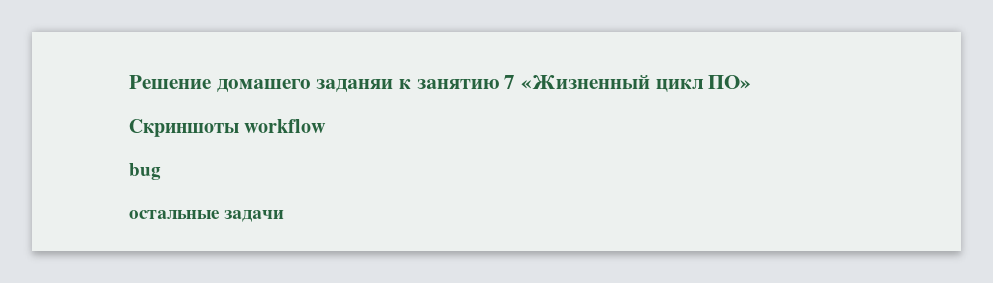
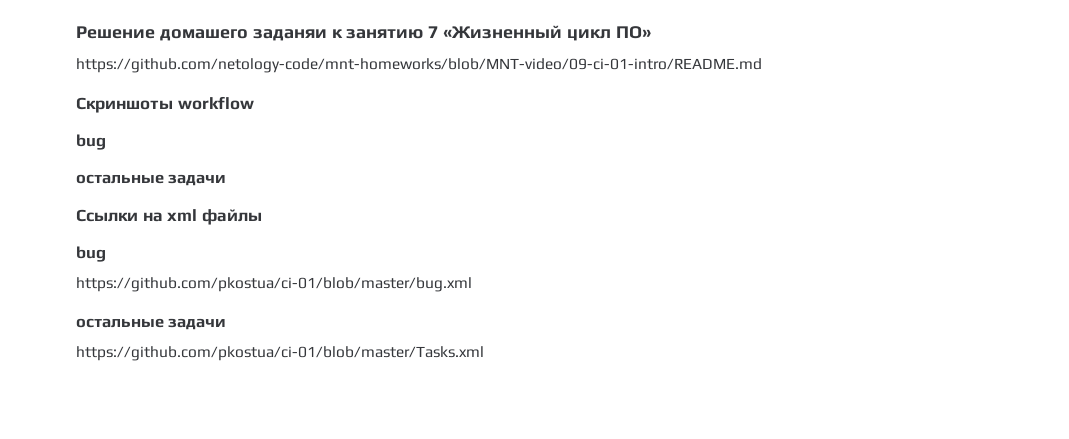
+ https://github.com/netology-code/mnt-homeworks/blob/MNT-video/09-ci-01-intro/README.md
+ Ссылки на xml файлы
+ bug
+ https://github.com/pkostua/ci-01/blob/master/bug.xml
+ остальные задачи
+ https://github.com/pkostua/ci-01/blob/master/Tasks.xml

